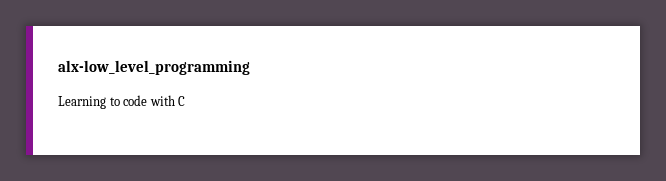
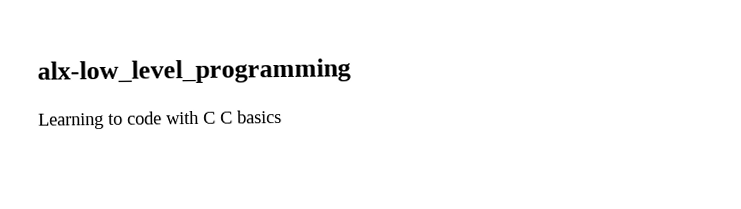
- Learning to code with C
+ Learning to code with C C basics

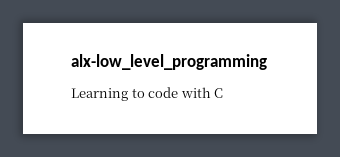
- Learning to code with C C basics
+ Learning to code with C

